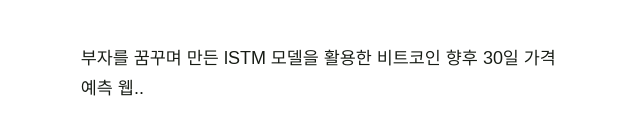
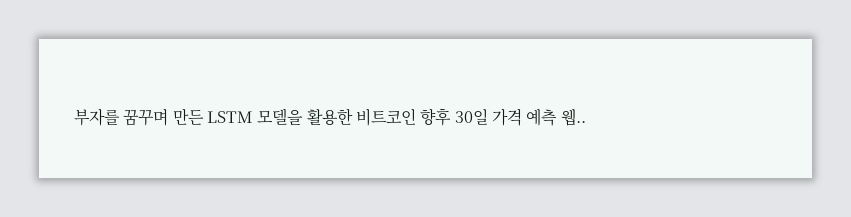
- 부자를 꿈꾸며 만든 lSTM 모델을 활용한 비트코인 향후 30일 가격 예측 웹..
+ 부자를 꿈꾸며 만든 LSTM 모델을 활용한 비트코인 향후 30일 가격 예측 웹..

